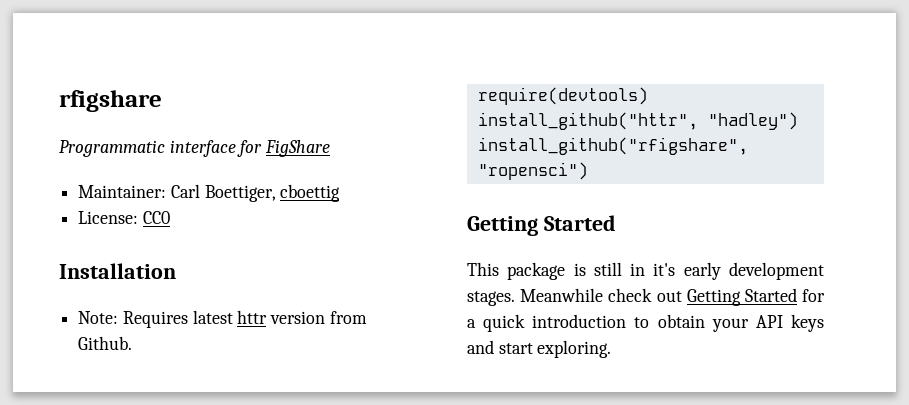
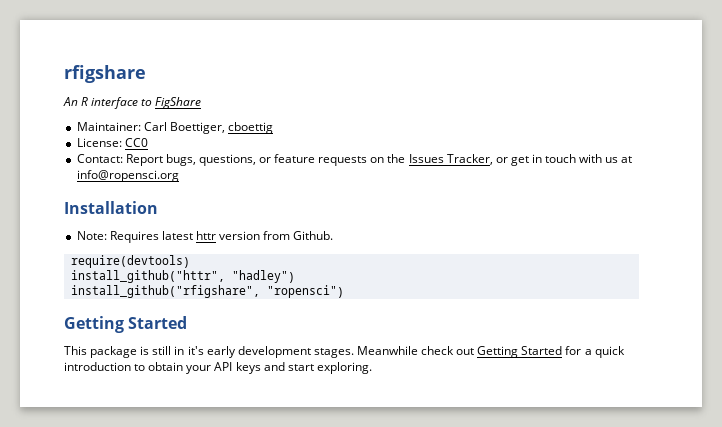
- Programmatic interface for FigShare
+ An R interface to FigShare
+ Contact: Report bugs, questions, or feature requests on the Issues Tracker, or get in touch with us at info@ropensci.org

